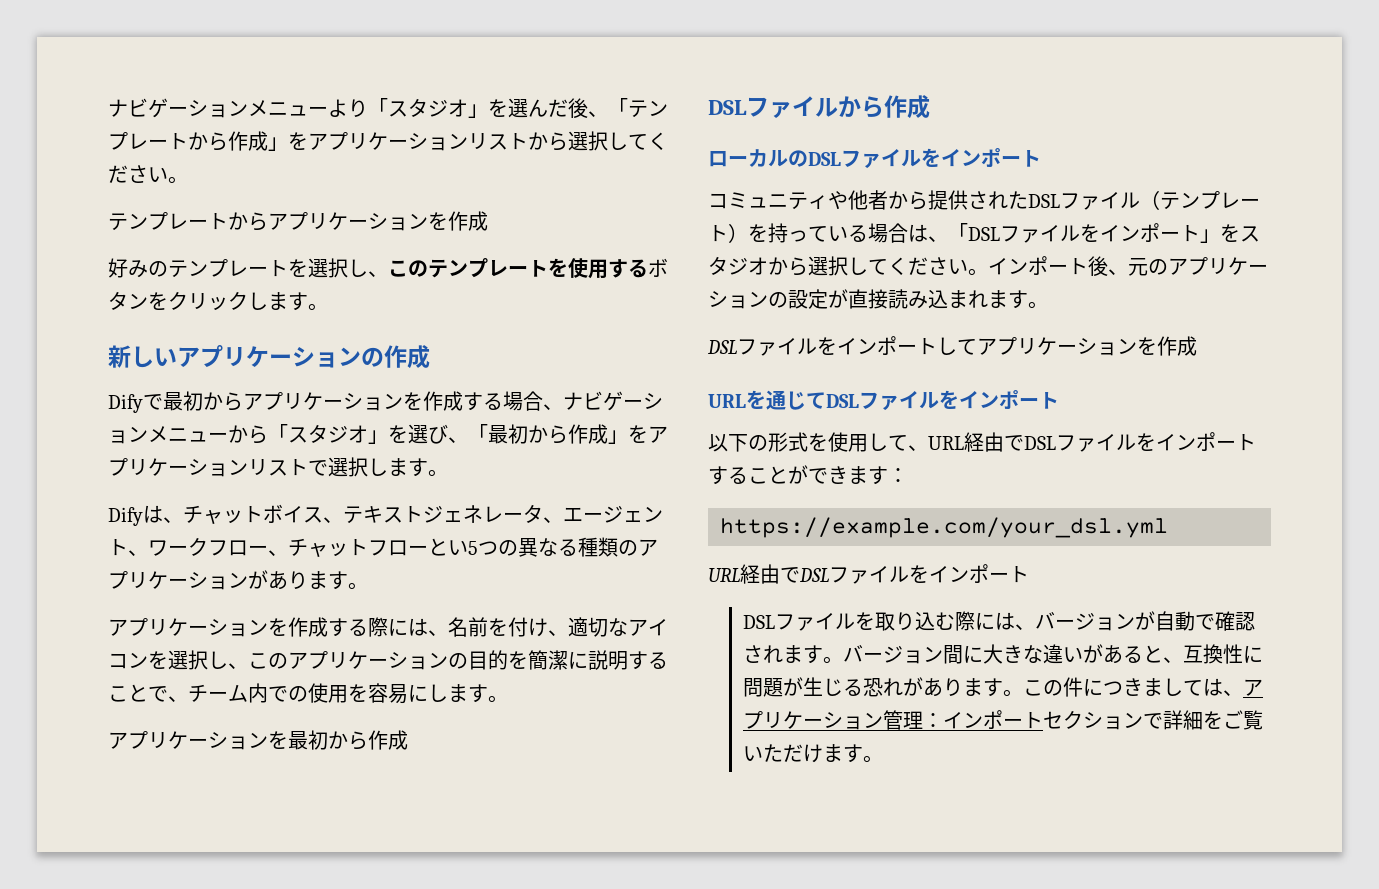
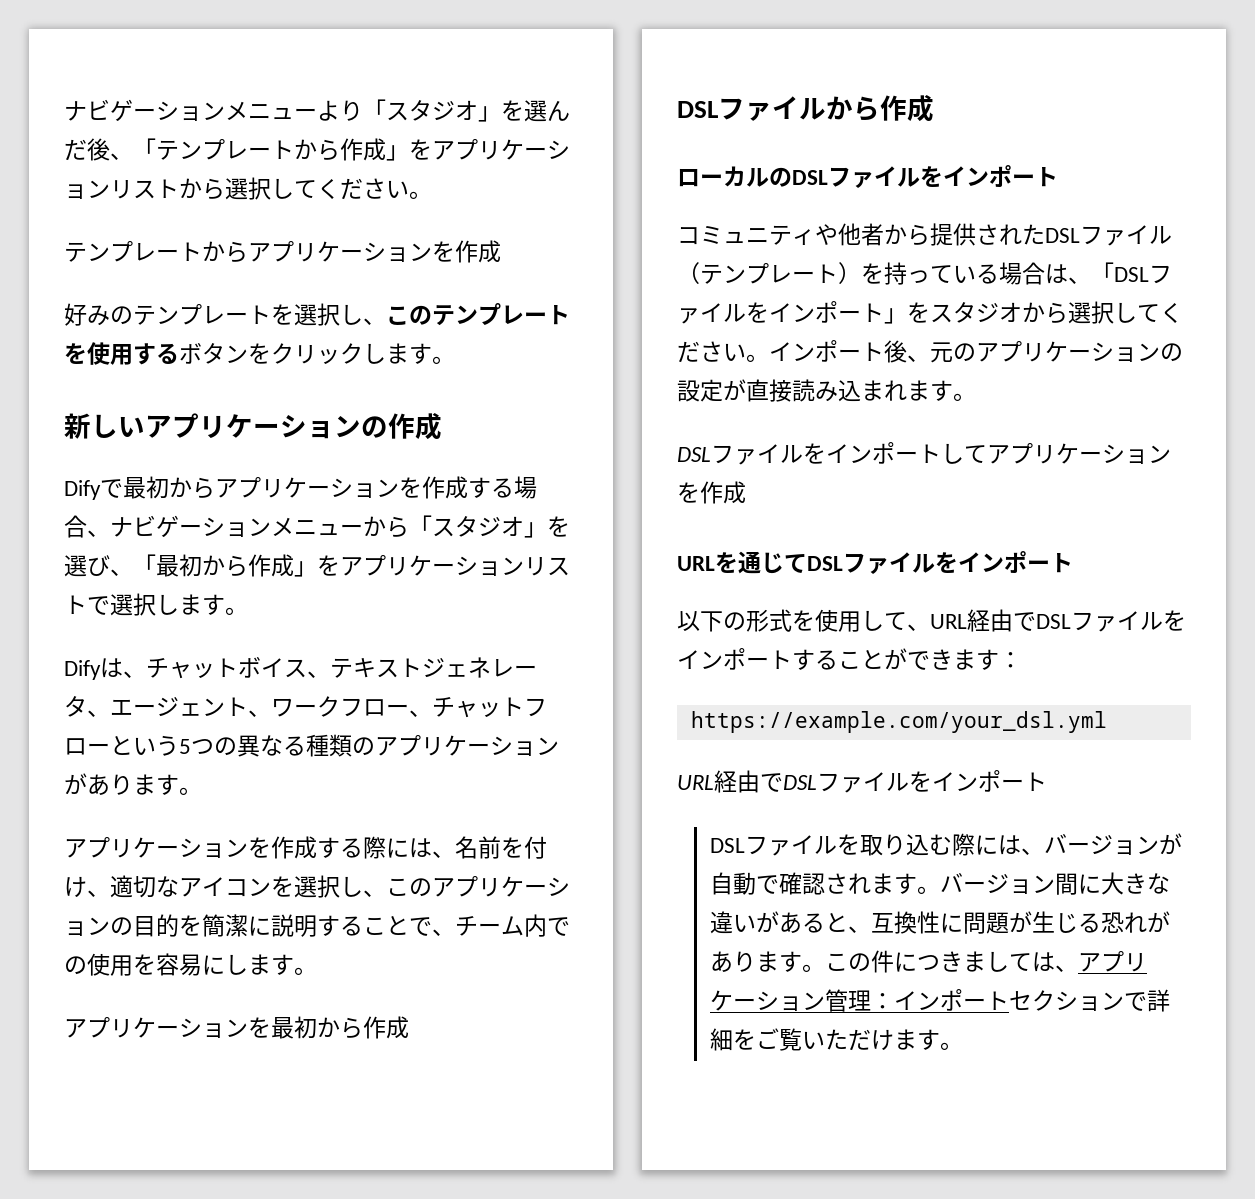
- Difyは、チャットボイス、テキストジェネレータ、エージェント、ワークフロー、チャットフローとい5つの異なる種類のアプリケーションがあります。
+ Difyは、チャットボイス、テキストジェネレータ、エージェント、ワークフロー、チャットフローという5つの異なる種類のアプリケーションがあります。

